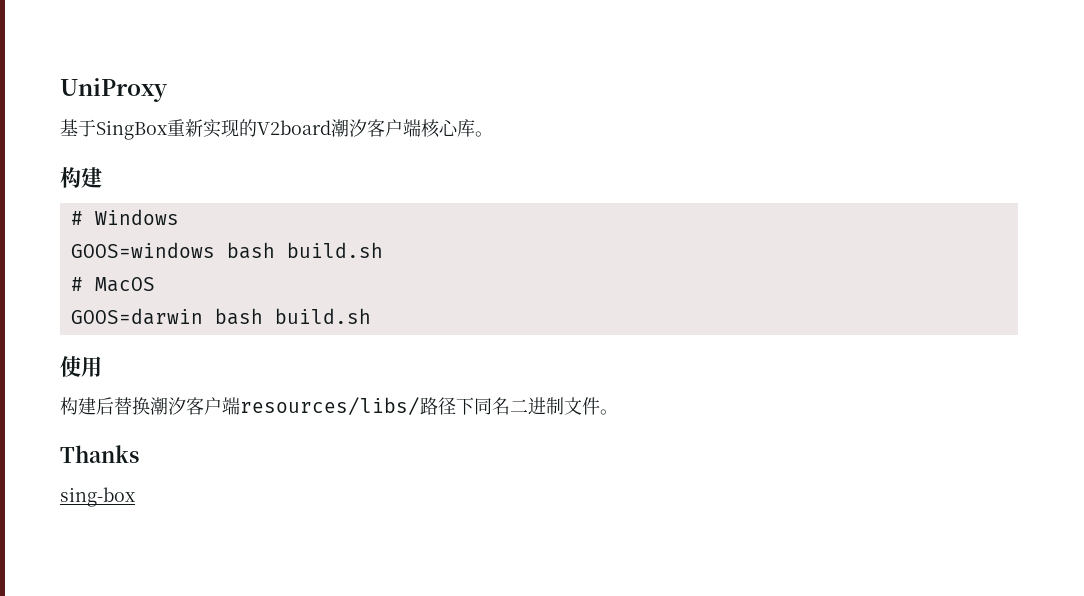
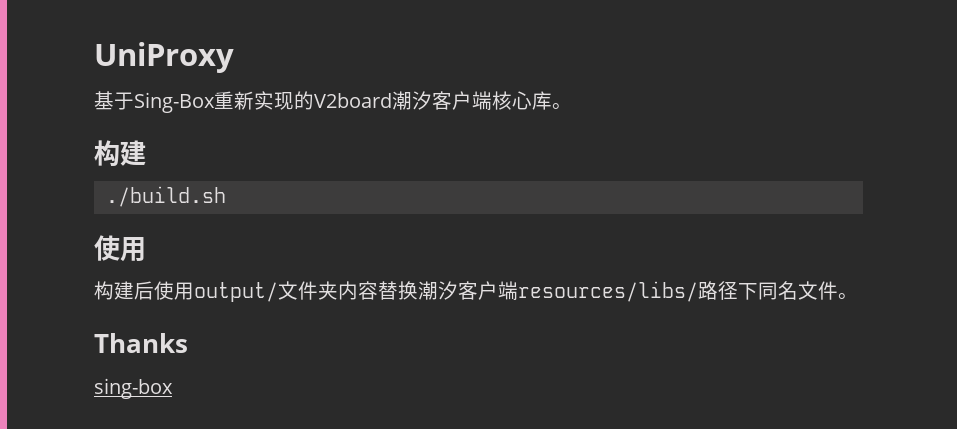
- 基于SingBox重新实现的V2board潮汐客户端核心库。
+ 基于Sing-Box重新实现的V2board潮汐客户端核心库。
- # Windows
- GOOS=windows bash build.sh
- # MacOS
- GOOS=darwin bash build.sh
+ ./build.sh
  使用
- 构建后替换潮汐客户端resources/libs/路径下同名二进制文件。
+ 构建后使用output/文件夹内容替换潮汐客户端resources/libs/路径下同名文件。

